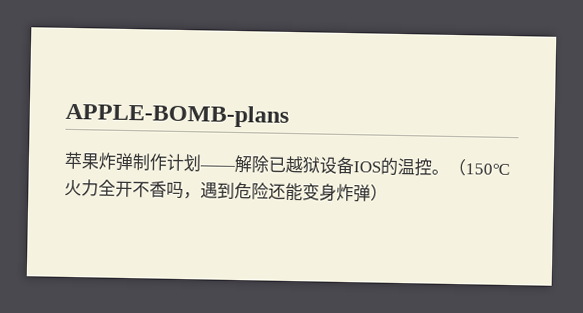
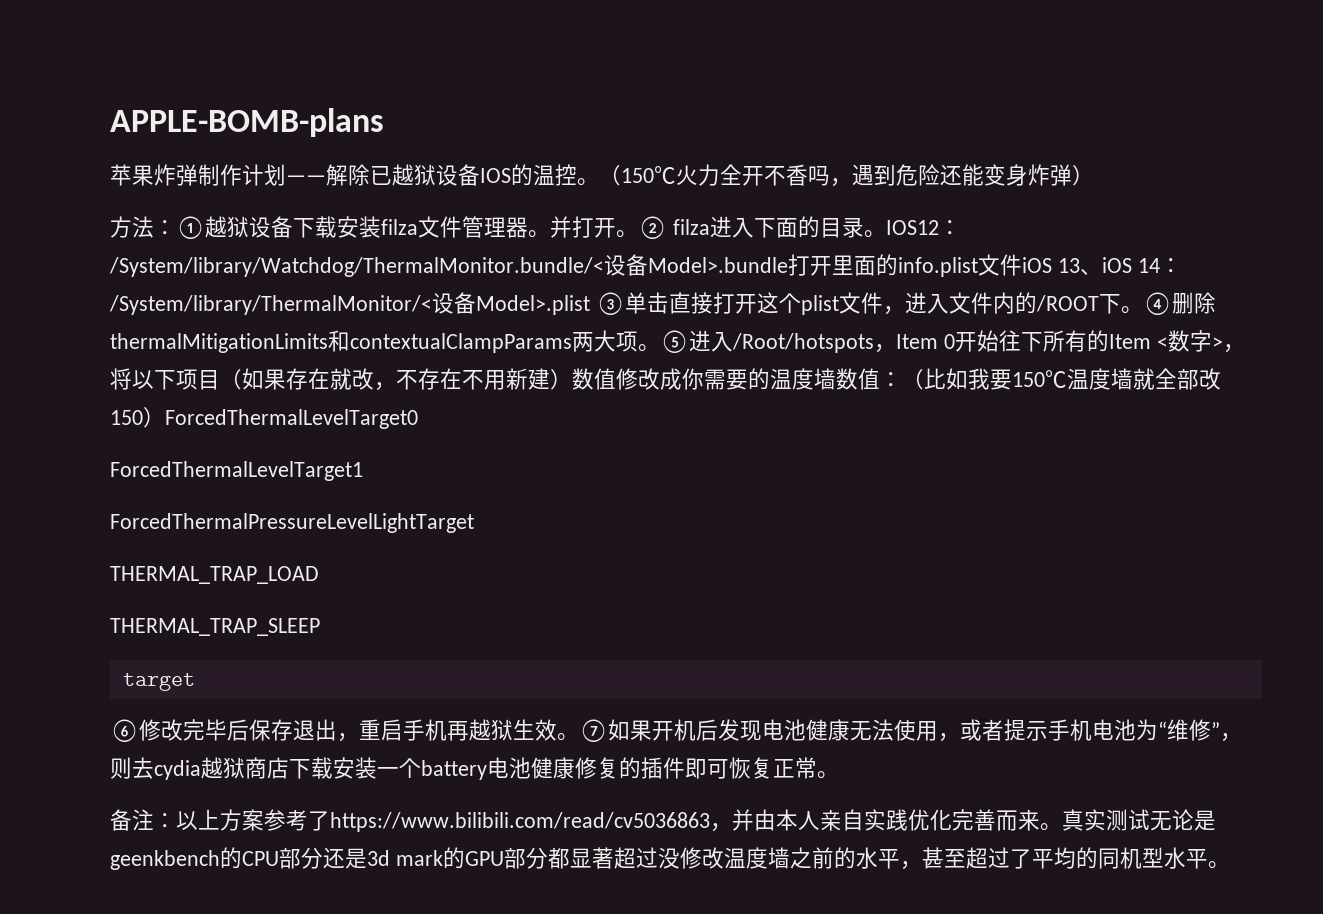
+ 方法：①越狱设备下载安装filza文件管理器。并打开。② filza进入下面的目录。IOS12：/System/library/Watchdog/ThermalMonitor.bundle/<设备Model>.bundle打开里面的info.plist文件iOS 13、iOS 14：/System/library/ThermalMonitor/<设备Model>.plist ③单击直接打开这个plist文件，进入文件内的/ROOT下。④删除thermalMitigationLimits和contextualClampParams两大项。⑤进入/Root/hotspots，Item 0开始往下所有的Item <数字>，将以下项目（如果存在就改，不存在不用新建）数值修改成你需要的温度墙数值：（比如我要150℃温度墙就全部改150）ForcedThermalLevelTarget0
+ ForcedThermalLevelTarget1
+ ForcedThermalPressureLevelLightTarget
+ THERMAL_TRAP_LOAD
+ THERMAL_TRAP_SLEEP
+ target
+ ⑥修改完毕后保存退出，重启手机再越狱生效。⑦如果开机后发现电池健康无法使用，或者提示手机电池为“维修”，则去cydia越狱商店下载安装一个battery电池健康修复的插件即可恢复正常。
+ 备注：以上方案参考了https://www.bilibili.com/read/cv5036863，并由本人亲自实践优化完善而来。真实测试无论是geenkbench的CPU部分还是3d mark的GPU部分都显著超过没修改温度墙之前的水平，甚至超过了平均的同机型水平。

